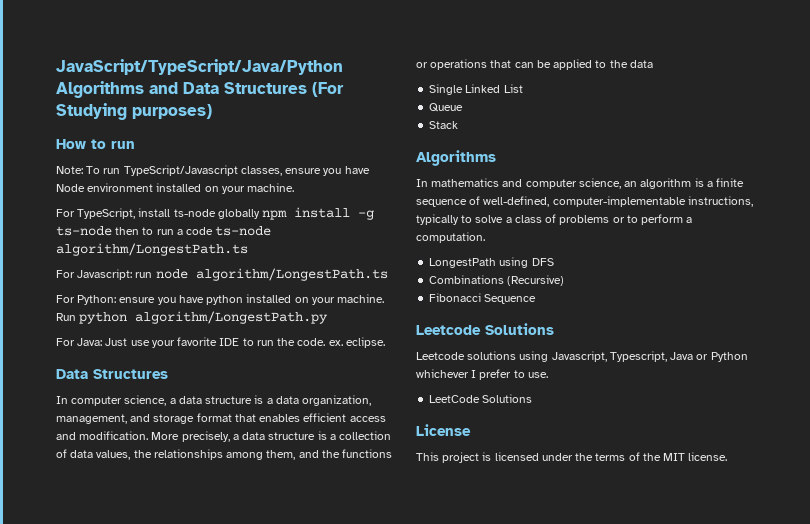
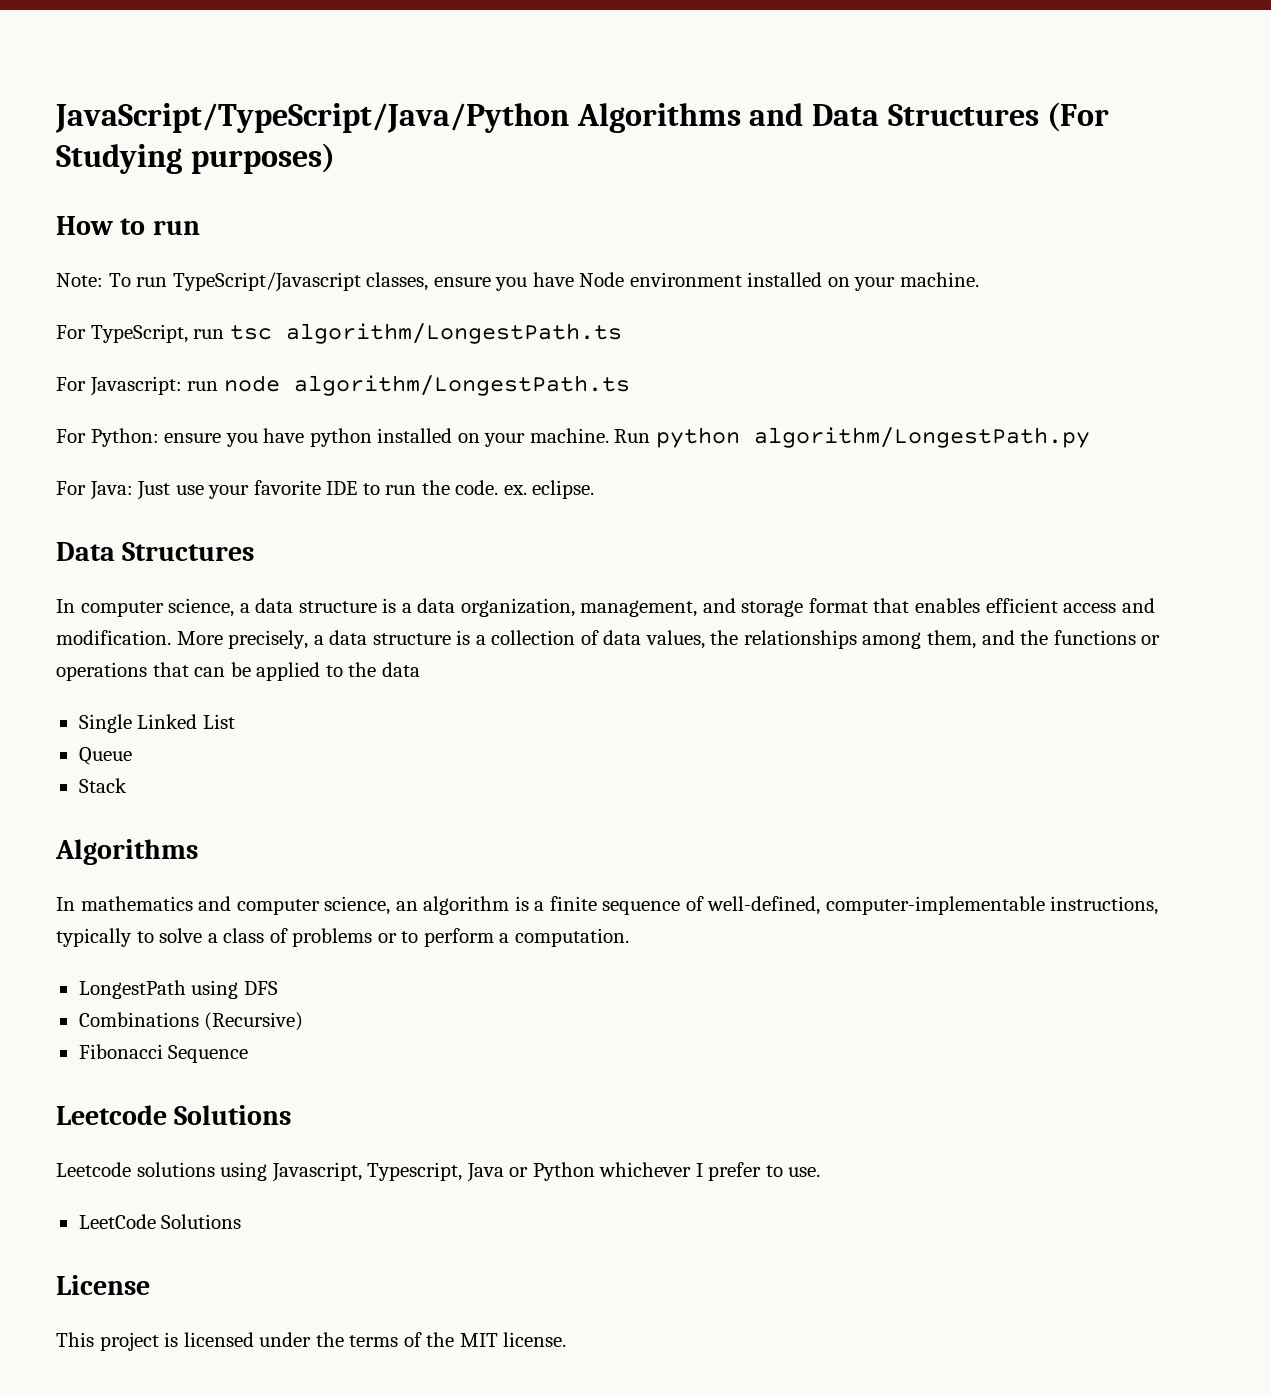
- For TypeScript, install ts-node globally npm install -g ts-node then to run a code ts-node algorithm/LongestPath.ts
+ For TypeScript, run tsc algorithm/LongestPath.ts

